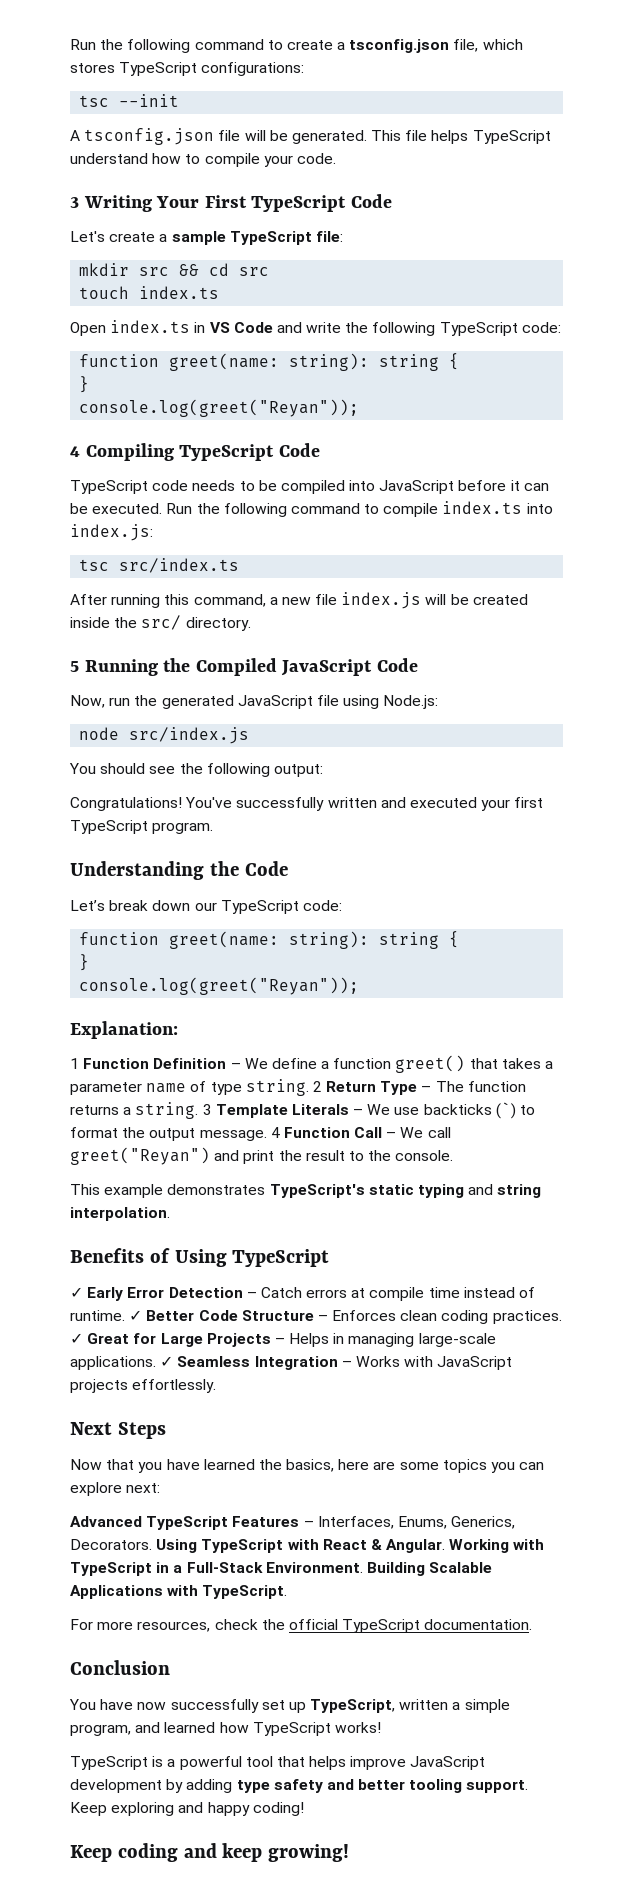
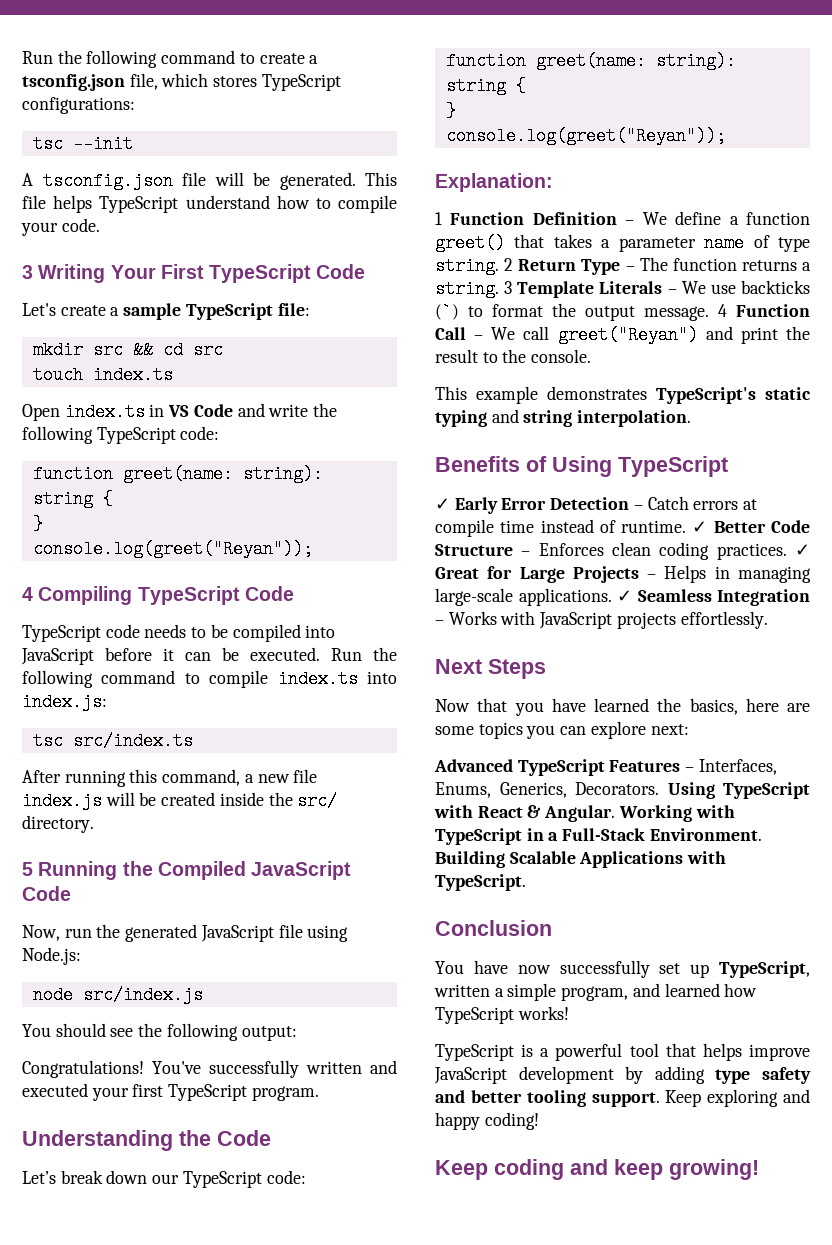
- For more resources, check the official TypeScript documentation.

